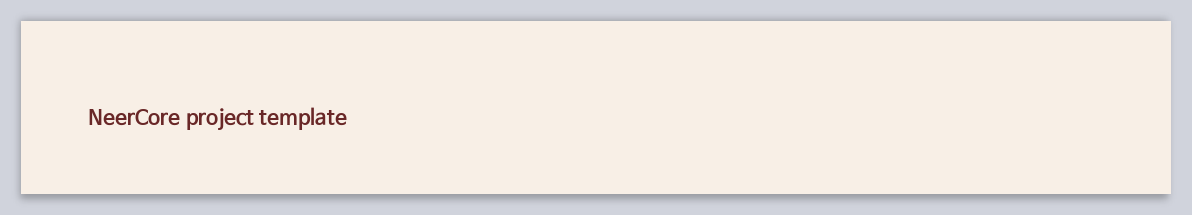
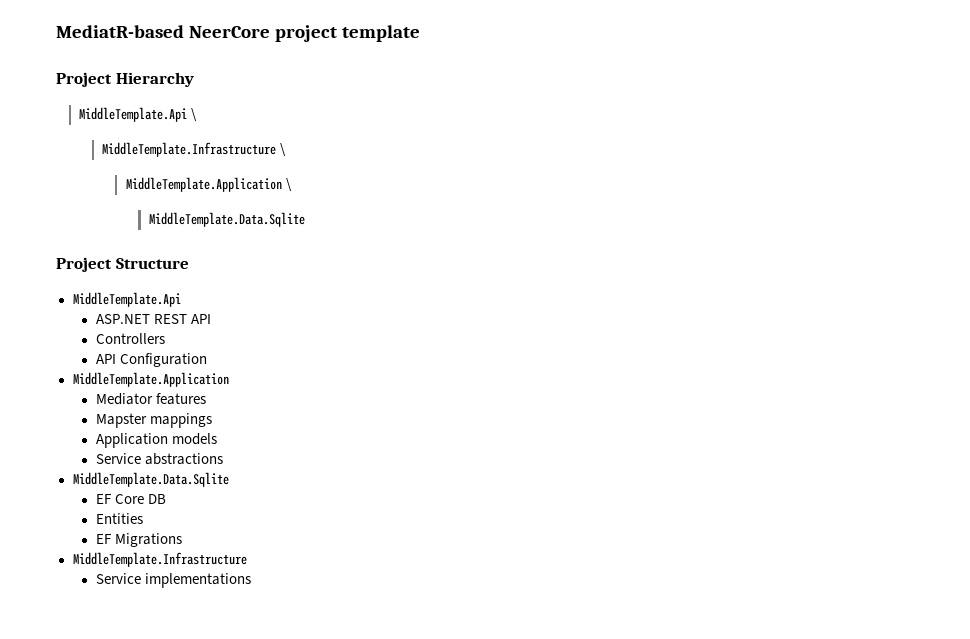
- NeerCore project template
+ MediatR-based NeerCore project template
+ Project Hierarchy
+ MiddleTemplate.Api \
+ MiddleTemplate.Infrastructure \
+ MiddleTemplate.Application \
+ MiddleTemplate.Data.Sqlite
+ Project Structure
+ MiddleTemplate.Api
+ ASP.NET REST API
+ Controllers
+ API Configuration
+ MiddleTemplate.Application
+ Mediator features
+ Mapster mappings
+ Application models
+ Service abstractions
+ MiddleTemplate.Data.Sqlite
+ EF Core DB
+ Entities
+ EF Migrations
+ MiddleTemplate.Infrastructure
+ Service implementations

